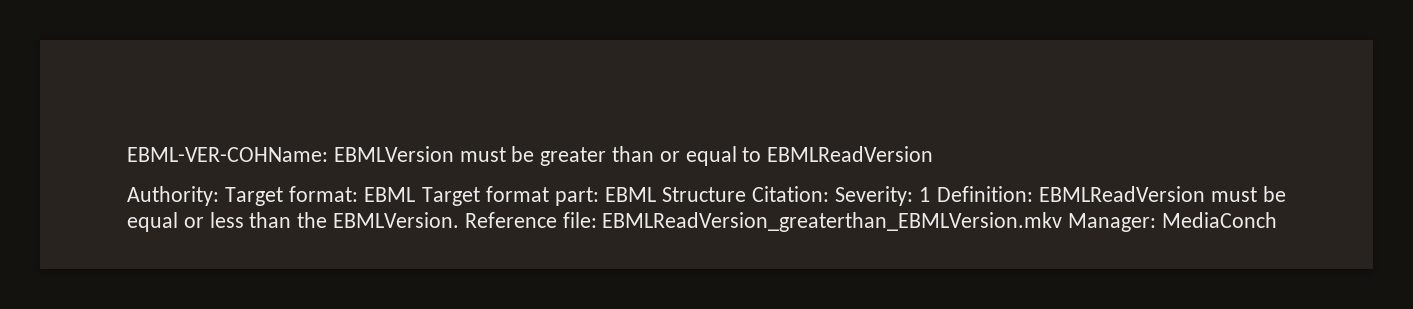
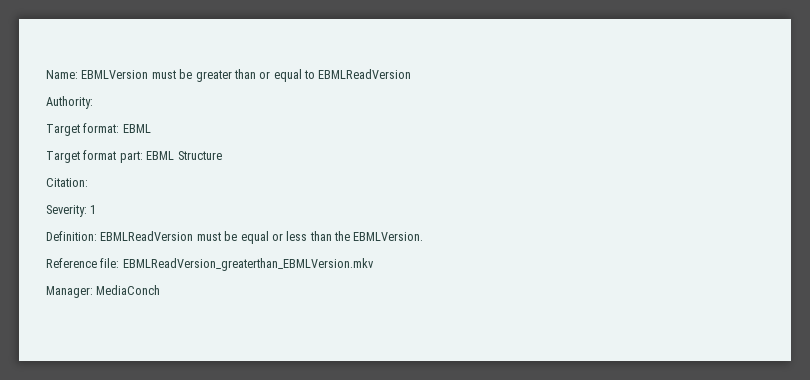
- EBML-VER-COHName: EBMLVersion must be greater than or equal to EBMLReadVersion
+ Name: EBMLVersion must be greater than or equal to EBMLReadVersion
- Authority: Target format: EBML Target format part: EBML Structure Citation: Severity: 1 Definition: EBMLReadVersion must be equal or less than the EBMLVersion. Reference file: EBMLReadVersion_greaterthan_EBMLVersion.mkv Manager: MediaConch
+ Authority:
+ Target format: EBML
+ Target format part: EBML Structure
+ Citation:
+ Severity: 1
+ Definition: EBMLReadVersion must be equal or less than the EBMLVersion.
+ Reference file: EBMLReadVersion_greaterthan_EBMLVersion.mkv
+ Manager: MediaConch

